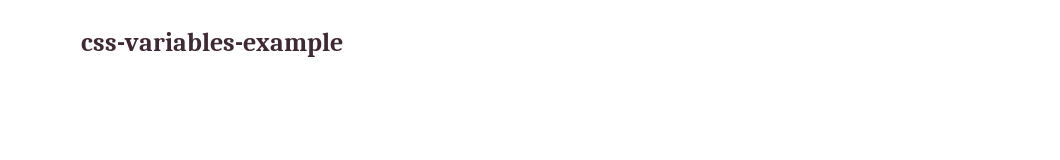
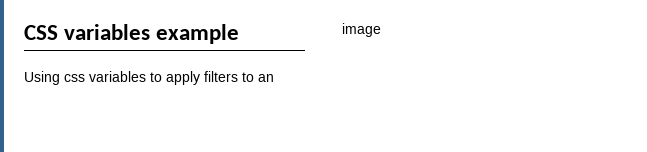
- css-variables-example
+ СSS variables example
+ Using css variables to apply filters to an image

